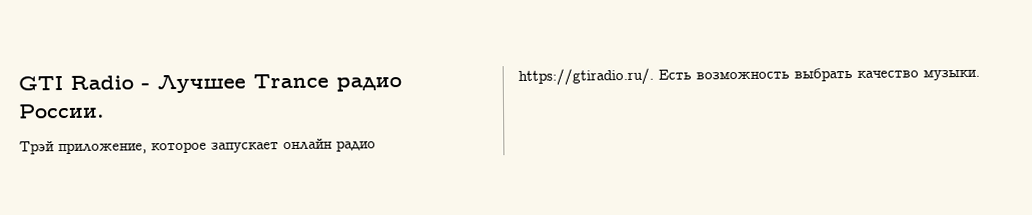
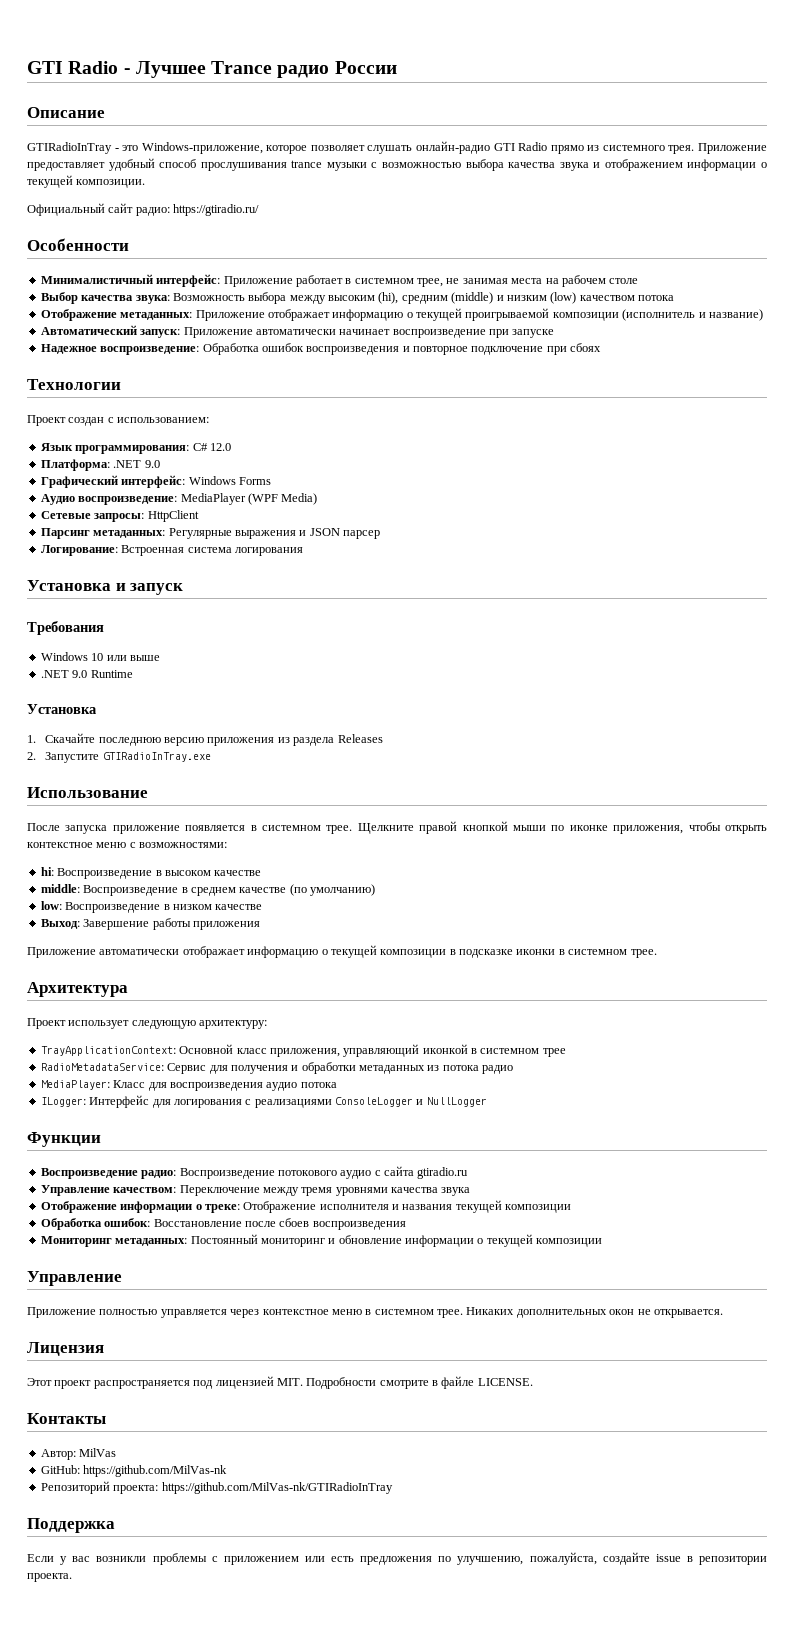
- GTI Radio - Лучшее Trance радио России.
- Трэй приложение, которое запускает онлайн радио https://gtiradio.ru/. Есть возможность выбрать качество музыки.
+ GTI Radio - Лучшее Trance радио России
+ Описание
+ GTIRadioInTray - это Windows-приложение, которое позволяет слушать онлайн-радио GTI Radio прямо из системного трея. Приложение предоставляет удобный способ прослушивания trance музыки с возможностью выбора качества звука и отображением информации о текущей композиции.
+ Официальный сайт радио: https://gtiradio.ru/
+ Особенности
+ Минималистичный интерфейс: Приложение работает в системном трее, не занимая места на рабочем столе
+ Выбор качества звука: Возможность выбора между высоким (hi), средним (middle) и низким (low) качеством потока
+ Отображение метаданных: Приложение отображает информацию о текущей проигрываемой композиции (исполнитель и название)
+ Автоматический запуск: Приложение автоматически начинает воспроизведение при запуске
+ Надежное воспроизведение: Обработка ошибок воспроизведения и повторное подключение при сбоях
+ Технологии
+ Проект создан с использованием:
+ Язык программирования: C# 12.0
+ Платформа: .NET 9.0
+ Графический интерфейс: Windows Forms
+ Аудио воспроизведение: MediaPlayer (WPF Media)
+ Сетевые запросы: HttpClient
+ Парсинг метаданных: Регулярные выражения и JSON парсер
+ Логирование: Встроенная система логирования
+ Установка и запуск
+ Требования
+ Windows 10 или выше
+ .NET 9.0 Runtime
+ Установка
+ 1. Скачайте последнюю версию приложения из раздела Releases
+ 2. Запустите GTIRadioInTray.exe
+ Использование
+ После запуска приложение появляется в системном трее. Щелкните правой кнопкой мыши по иконке приложения, чтобы открыть контекстное меню с возможностями:
+ hi: Воспроизведение в высоком качестве
+ middle: Воспроизведение в среднем качестве (по умолчанию)
+ low: Воспроизведение в низком качестве
+ Выход: Завершение работы приложения
+ Приложение автоматически отображает информацию о текущей композиции в подсказке иконки в системном трее.
+ Архитектура
+ Проект использует следующую архитектуру:
+ TrayApplicationContext: Основной класс приложения, управляющий иконкой в системном трее
+ RadioMetadataService: Сервис для получения и обработки метаданных из потока радио
+ MediaPlayer: Класс для воспроизведения аудио потока
+ ILogger: Интерфейс для логирования с реализациями ConsoleLogger и NullLogger
+ Функции
+ Воспроизведение радио: Воспроизведение потокового аудио с сайта gtiradio.ru
+ Управление качеством: Переключение между тремя уровнями качества звука
+ Отображение информации о треке: Отображение исполнителя и названия текущей композиции
+ Обработка ошибок: Восстановление после сбоев воспроизведения
+ Мониторинг метаданных: Постоянный мониторинг и обновление информации о текущей композиции
+ Управление
+ Приложение полностью управляется через контекстное меню в системном трее. Никаких дополнительных окон не открывается.
+ Лицензия
+ Этот проект распространяется под лицензией MIT. Подробности смотрите в файле LICENSE.
+ Контакты
+ Автор: MilVas
+ GitHub: https://github.com/MilVas-nk
+ Репозиторий проекта: https://github.com/MilVas-nk/GTIRadioInTray
+ Поддержка
+ Если у вас возникли проблемы с приложением или есть предложения по улучшению, пожалуйста, создайте issue в репозитории проекта.

